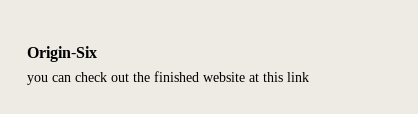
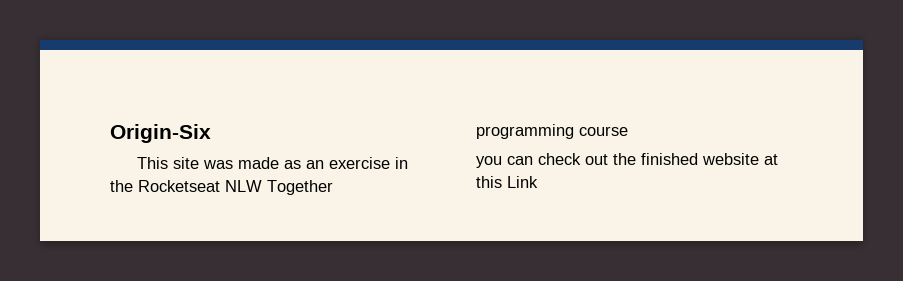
+ This site was made as an exercise in the Rocketseat NLW Together programming course
- you can check out the finished website at this link
+ you can check out the finished website at this Link

